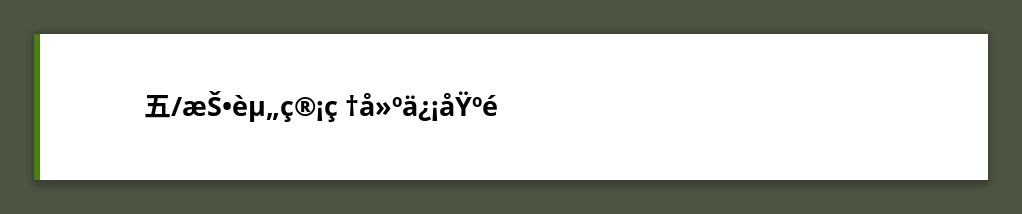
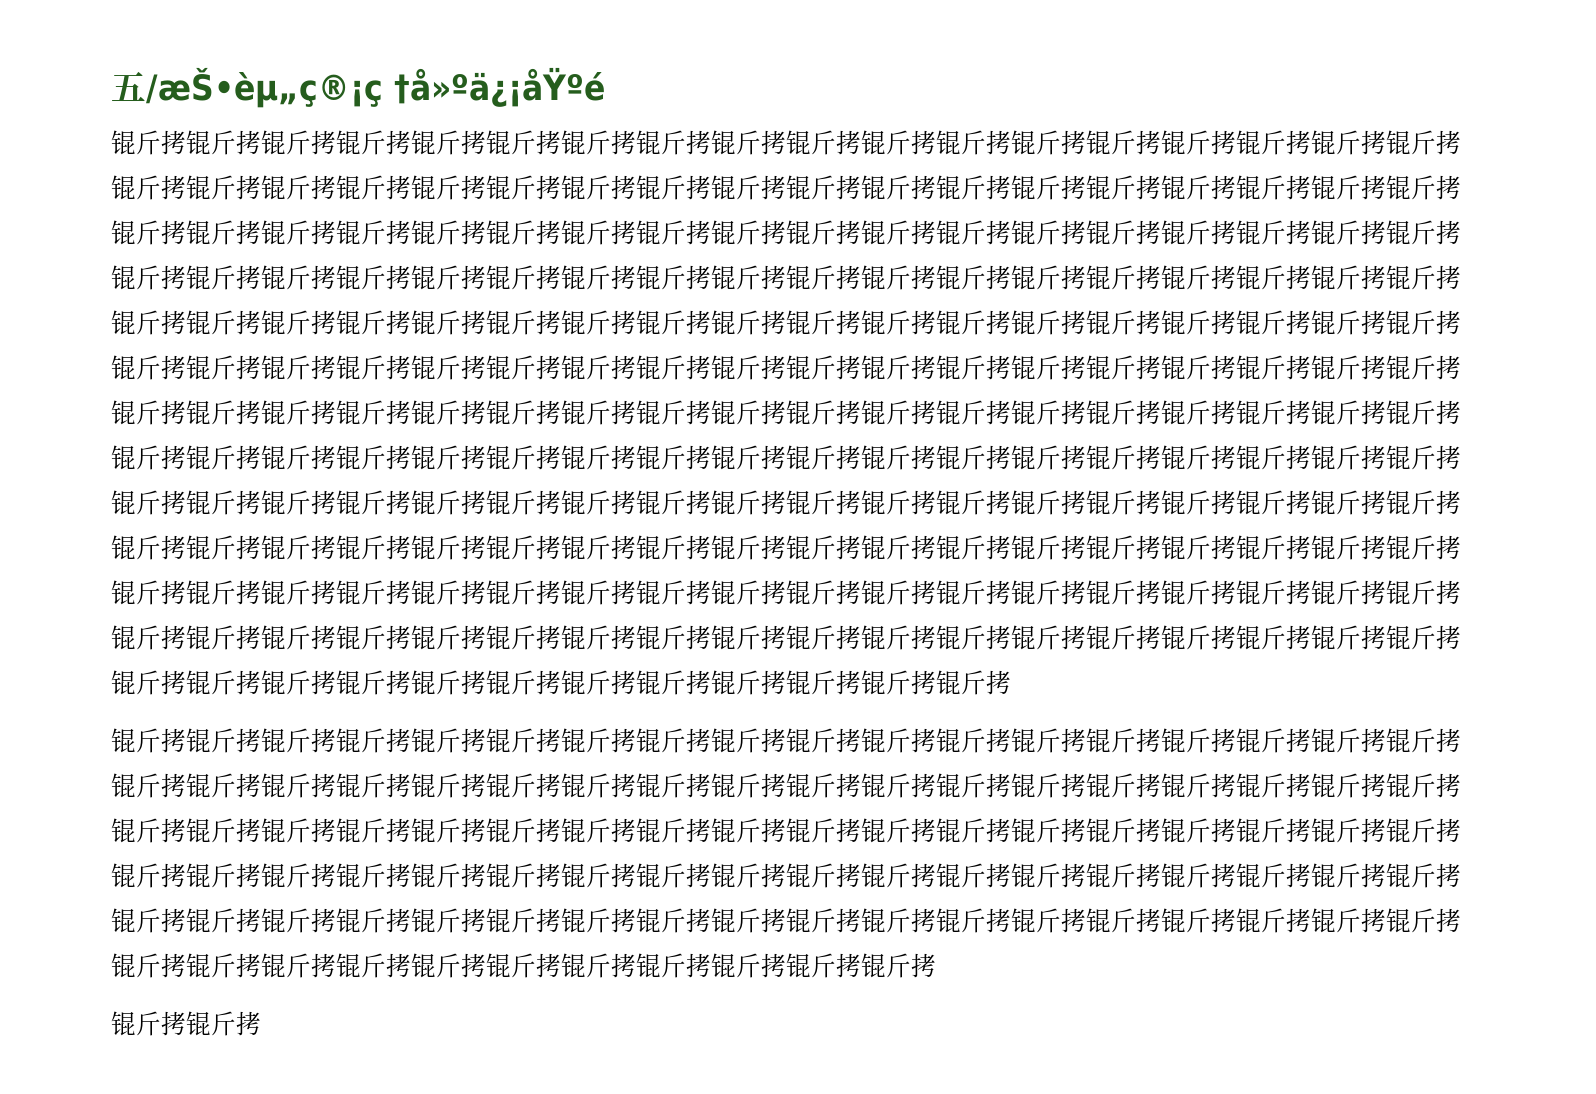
+ 锟斤拷锟斤拷锟斤拷锟斤拷锟斤拷锟斤拷锟斤拷锟斤拷锟斤拷锟斤拷锟斤拷锟斤拷锟斤拷锟斤拷锟斤拷锟斤拷锟斤拷锟斤拷锟斤拷锟斤拷锟斤拷锟斤拷锟斤拷锟斤拷锟斤拷锟斤拷锟斤拷锟斤拷锟斤拷锟斤拷锟斤拷锟斤拷锟斤拷锟斤拷锟斤拷锟斤拷锟斤拷锟斤拷锟斤拷锟斤拷锟斤拷锟斤拷锟斤拷锟斤拷锟斤拷锟斤拷锟斤拷锟斤拷锟斤拷锟斤拷锟斤拷锟斤拷锟斤拷锟斤拷锟斤拷锟斤拷锟斤拷锟斤拷锟斤拷锟斤拷锟斤拷锟斤拷锟斤拷锟斤拷锟斤拷锟斤拷锟斤拷锟斤拷锟斤拷锟斤拷锟斤拷锟斤拷锟斤拷锟斤拷锟斤拷锟斤拷锟斤拷锟斤拷锟斤拷锟斤拷锟斤拷锟斤拷锟斤拷锟斤拷锟斤拷锟斤拷锟斤拷锟斤拷锟斤拷锟斤拷锟斤拷锟斤拷锟斤拷锟斤拷锟斤拷锟斤拷锟斤拷锟斤拷锟斤拷锟斤拷锟斤拷锟斤拷锟斤拷锟斤拷锟斤拷锟斤拷锟斤拷锟斤拷锟斤拷锟斤拷锟斤拷锟斤拷锟斤拷锟斤拷锟斤拷锟斤拷锟斤拷锟斤拷锟斤拷锟斤拷锟斤拷锟斤拷锟斤拷锟斤拷锟斤拷锟斤拷锟斤拷锟斤拷锟斤拷锟斤拷锟斤拷锟斤拷锟斤拷锟斤拷锟斤拷锟斤拷锟斤拷锟斤拷锟斤拷锟斤拷锟斤拷锟斤拷锟斤拷锟斤拷锟斤拷锟斤拷锟斤拷锟斤拷锟斤拷锟斤拷锟斤拷锟斤拷锟斤拷锟斤拷锟斤拷锟斤拷锟斤拷锟斤拷锟斤拷锟斤拷锟斤拷锟斤拷锟斤拷锟斤拷锟斤拷锟斤拷锟斤拷锟斤拷锟斤拷锟斤拷锟斤拷锟斤拷锟斤拷锟斤拷锟斤拷锟斤拷锟斤拷锟斤拷锟斤拷锟斤拷锟斤拷锟斤拷锟斤拷锟斤拷锟斤拷锟斤拷锟斤拷锟斤拷锟斤拷锟斤拷锟斤拷锟斤拷锟斤拷锟斤拷锟斤拷锟斤拷锟斤拷锟斤拷锟斤拷锟斤拷锟斤拷锟斤拷锟斤拷锟斤拷锟斤拷锟斤拷锟斤拷锟斤拷锟斤拷锟斤拷锟斤拷锟斤拷锟斤拷锟斤拷锟斤拷锟斤拷锟斤拷锟斤拷锟斤拷锟斤拷锟斤拷锟斤拷锟斤拷锟斤拷锟斤拷锟斤拷锟斤拷锟斤拷
+ 锟斤拷锟斤拷锟斤拷锟斤拷锟斤拷锟斤拷锟斤拷锟斤拷锟斤拷锟斤拷锟斤拷锟斤拷锟斤拷锟斤拷锟斤拷锟斤拷锟斤拷锟斤拷锟斤拷锟斤拷锟斤拷锟斤拷锟斤拷锟斤拷锟斤拷锟斤拷锟斤拷锟斤拷锟斤拷锟斤拷锟斤拷锟斤拷锟斤拷锟斤拷锟斤拷锟斤拷锟斤拷锟斤拷锟斤拷锟斤拷锟斤拷锟斤拷锟斤拷锟斤拷锟斤拷锟斤拷锟斤拷锟斤拷锟斤拷锟斤拷锟斤拷锟斤拷锟斤拷锟斤拷锟斤拷锟斤拷锟斤拷锟斤拷锟斤拷锟斤拷锟斤拷锟斤拷锟斤拷锟斤拷锟斤拷锟斤拷锟斤拷锟斤拷锟斤拷锟斤拷锟斤拷锟斤拷锟斤拷锟斤拷锟斤拷锟斤拷锟斤拷锟斤拷锟斤拷锟斤拷锟斤拷锟斤拷锟斤拷锟斤拷锟斤拷锟斤拷锟斤拷锟斤拷锟斤拷锟斤拷锟斤拷锟斤拷锟斤拷锟斤拷锟斤拷锟斤拷锟斤拷锟斤拷锟斤拷锟斤拷锟斤拷
+ 锟斤拷锟斤拷

